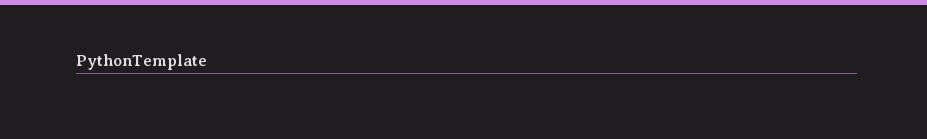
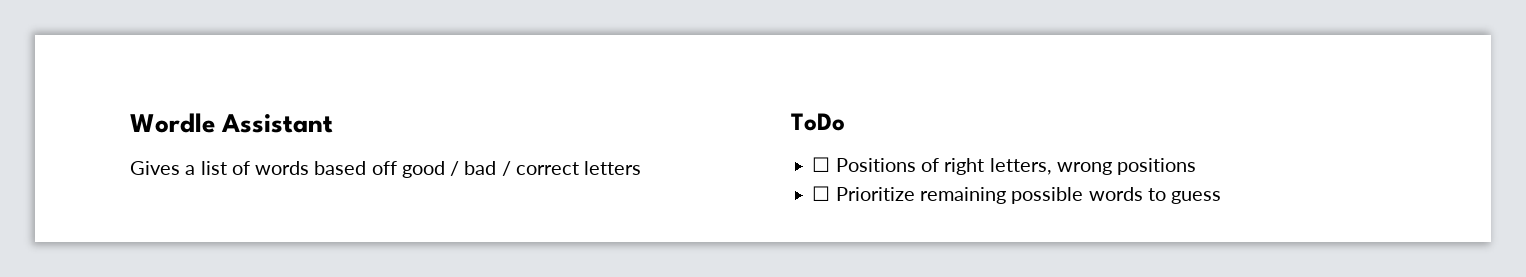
- PythonTemplate
+ Wordle Assistant
+ Gives a list of words based off good / bad / correct letters
+ ToDo
+ ☐ Positions of right letters, wrong positions
+ ☐ Prioritize remaining possible words to guess

